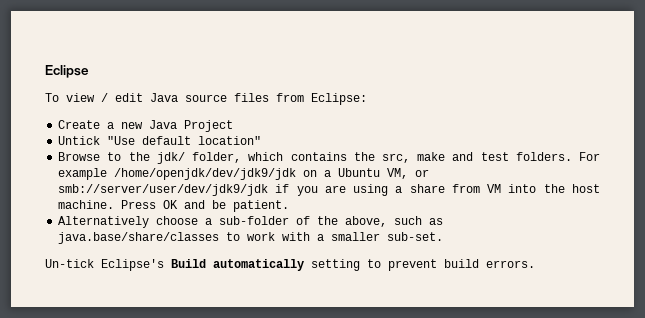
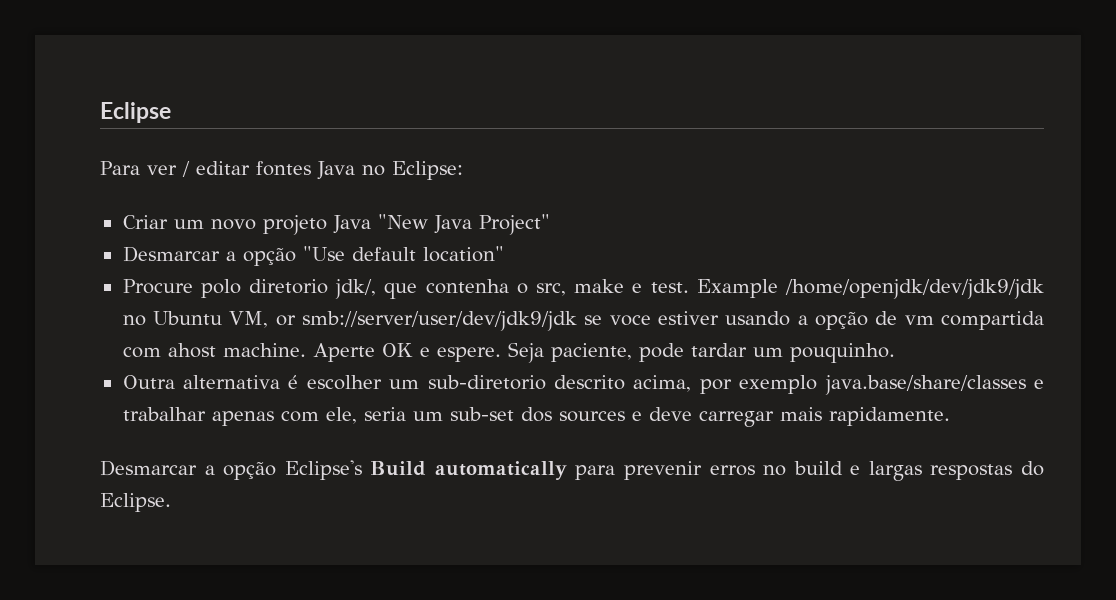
- To view / edit Java source files from Eclipse:
- Create a new Java Project
- Untick "Use default location"
- Browse to the jdk/ folder, which contains the src, make and test folders. For example /home/openjdk/dev/jdk9/jdk on a Ubuntu VM, or smb://server/user/dev/jdk9/jdk if you are using a share from VM into the host machine. Press OK and be patient.
- Alternatively choose a sub-folder of the above, such as java.base/share/classes to work with a smaller sub-set.
- Un-tick Eclipse's Build automatically setting to prevent build errors.
+ Para ver / editar fontes Java no Eclipse:
+ Criar um novo projeto Java "New Java Project"
+ Desmarcar a opção "Use default location"
+ Procure polo diretorio jdk/, que contenha o src, make e test. Example /home/openjdk/dev/jdk9/jdk no Ubuntu VM, or smb://server/user/dev/jdk9/jdk se voce estiver usando a opção de vm compartida com ahost machine. Aperte OK e espere. Seja paciente, pode tardar um pouquinho.
+ Outra alternativa é escolher um sub-diretorio descrito acima, por exemplo java.base/share/classes e trabalhar apenas com ele, seria um sub-set dos sources e deve carregar mais rapidamente.
+ Desmarcar a opção Eclipse's Build automatically para prevenir erros no build e largas respostas do Eclipse.

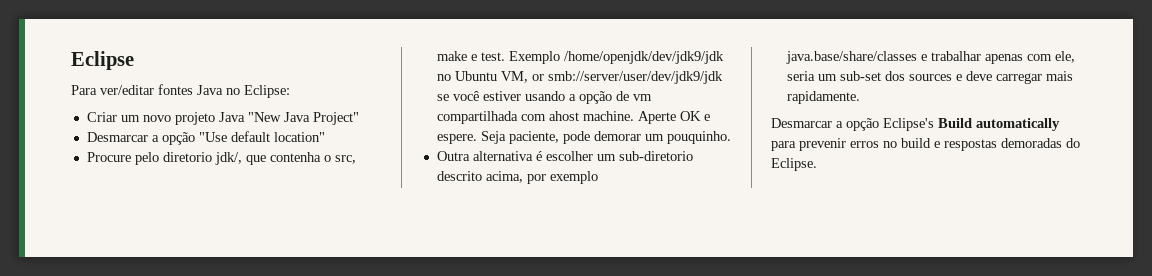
- Para ver / editar fontes Java no Eclipse:
+ Para ver/editar fontes Java no Eclipse:
- Procure polo diretorio jdk/, que contenha o src, make e test.
+ Procure pelo diretorio jdk/, que contenha o src, make e test.
- Example /home/openjdk/dev/jdk9/jdk no Ubuntu VM, or smb://server/user/dev/jdk9/jdk se voce estiver usando a opção de vm compartida com ahost machine.
+ Exemplo /home/openjdk/dev/jdk9/jdk no Ubuntu VM, or smb://server/user/dev/jdk9/jdk se você estiver usando a opção de vm compartilhada com ahost machine.
- Seja paciente, pode tardar um pouquinho.
+ Seja paciente, pode demorar um pouquinho.
- Desmarcar a opção Eclipse's Build automatically para prevenir erros no build e largas respostas do Eclipse.
+ Desmarcar a opção Eclipse's Build automatically para prevenir erros no build e respostas demoradas do Eclipse.

